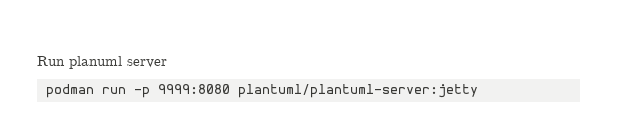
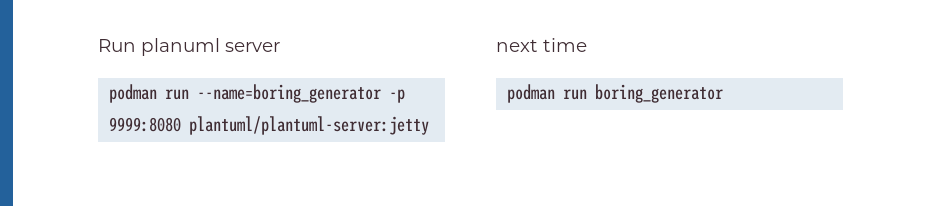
- podman run -p 9999:8080 plantuml/plantuml-server:jetty
+ podman run --name=boring_generator -p 9999:8080 plantuml/plantuml-server:jetty
+ next time
+ podman run boring_generator

